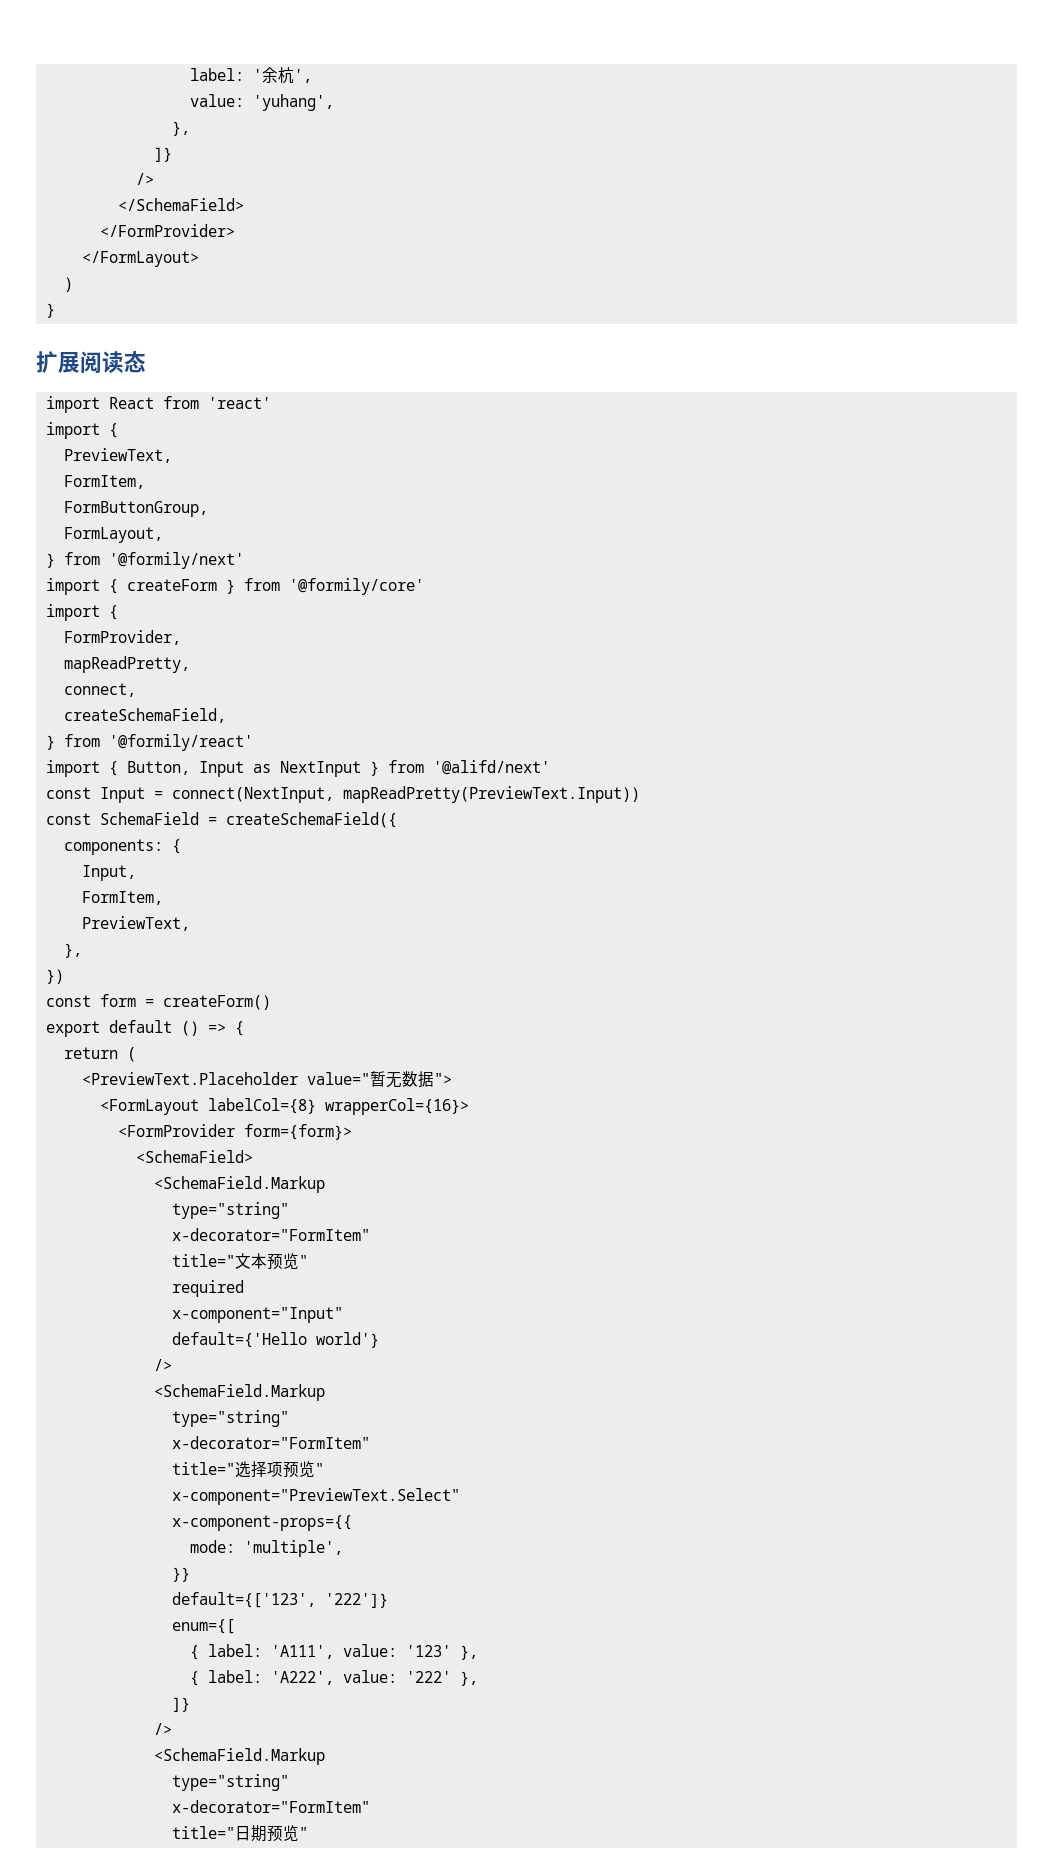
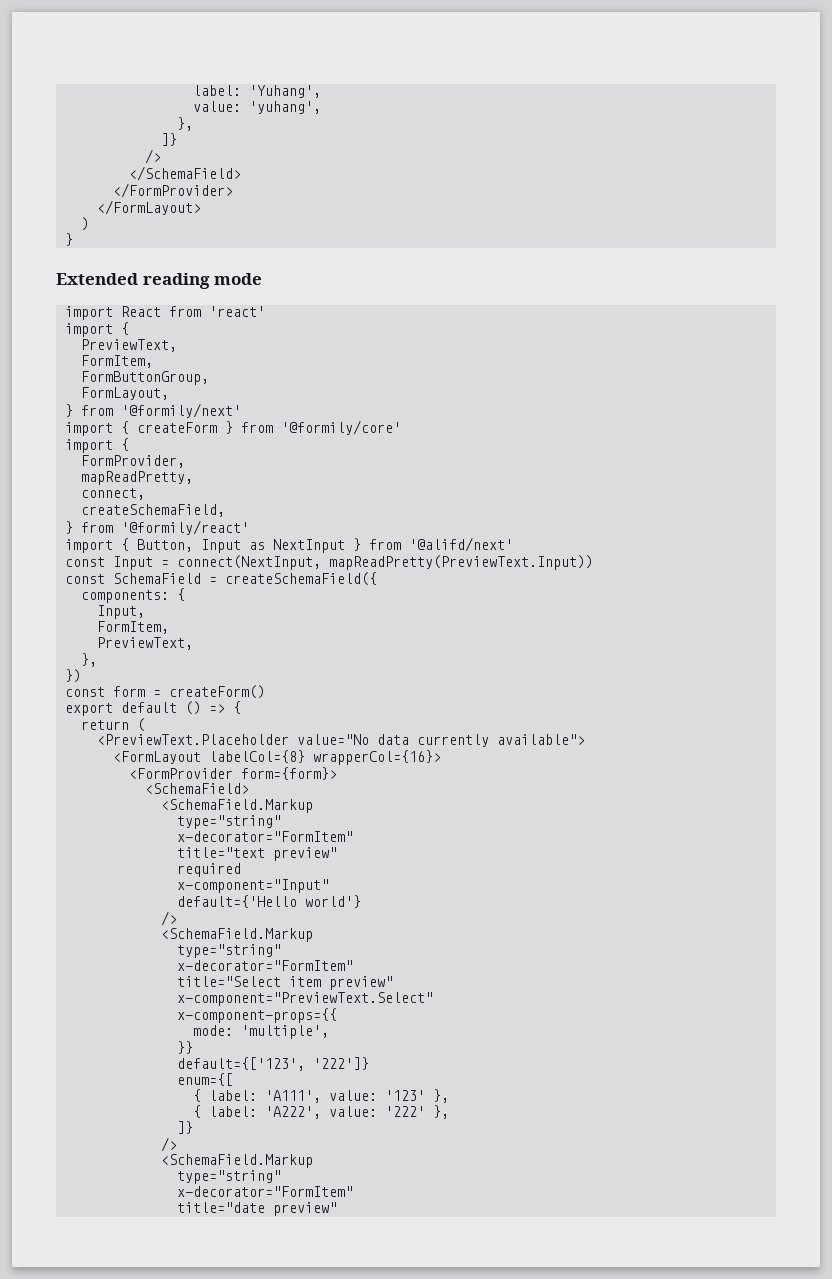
- label: '余杭',
+ label: 'Yuhang',
- 扩展阅读态
+ Extended reading mode
- <PreviewText.Placeholder value="暂无数据">
+ <PreviewText.Placeholder value="No data currently available">
- title="文本预览"
+ title="text preview"
- title="选择项预览"
+ title="Select item preview"
- title="日期预览"
+ title="date preview"

